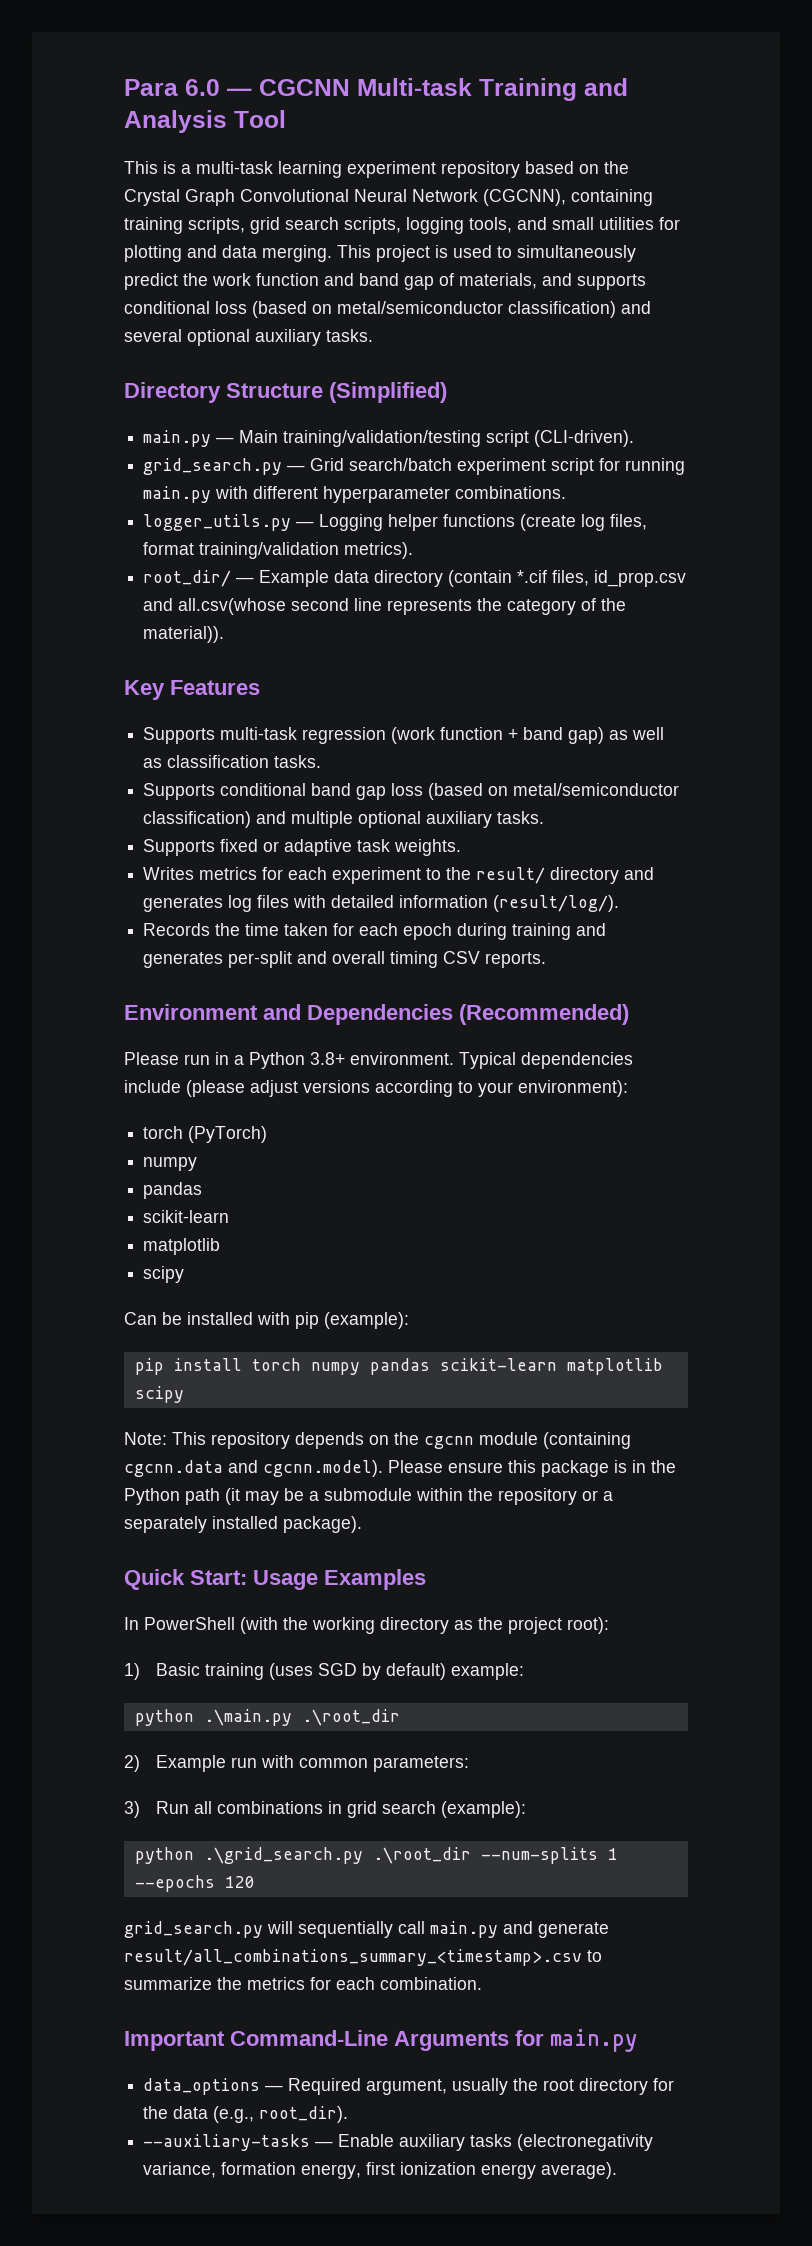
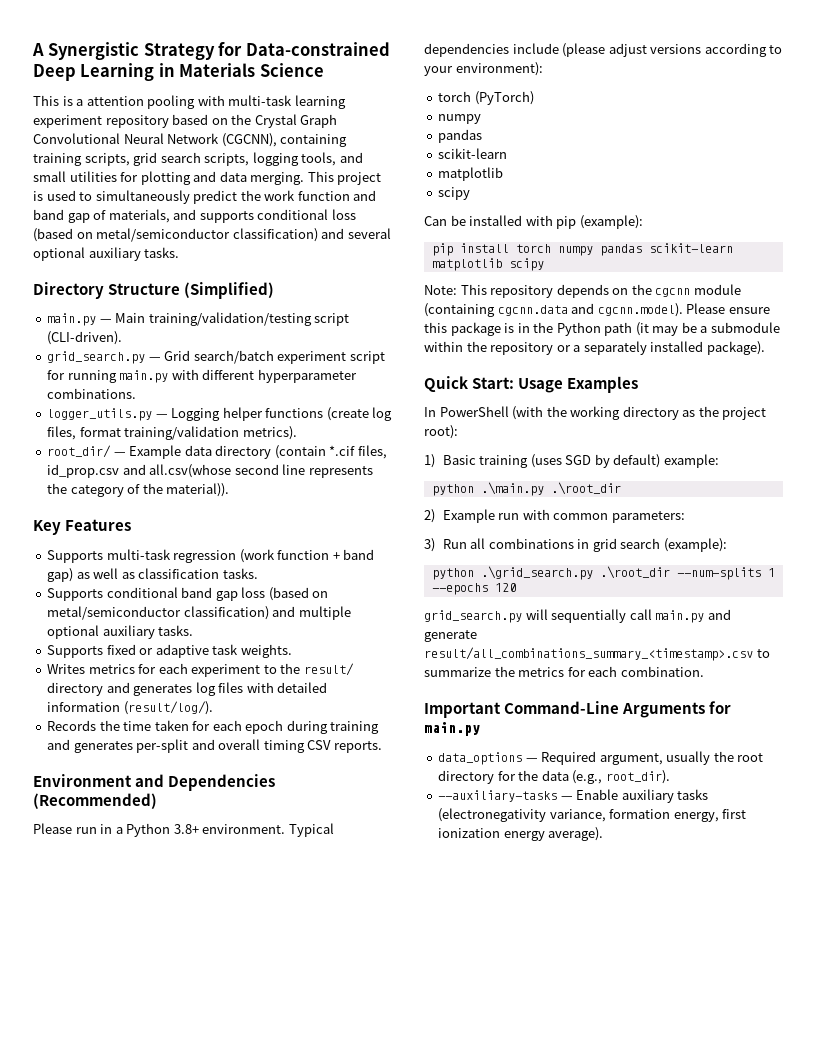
- Para 6.0 — CGCNN Multi-task Training and Analysis Tool
+ A Synergistic Strategy for Data-constrained Deep Learning in Materials Science
- This is a multi-task learning experiment repository based on the Crystal Graph Convolutional Neural Network (CGCNN), containing training scripts, grid search scripts, logging tools, and small utilities for plotting and data merging.
+ This is a attention pooling with multi-task learning experiment repository based on the Crystal Graph Convolutional Neural Network (CGCNN), containing training scripts, grid search scripts, logging tools, and small utilities for plotting and data merging.

